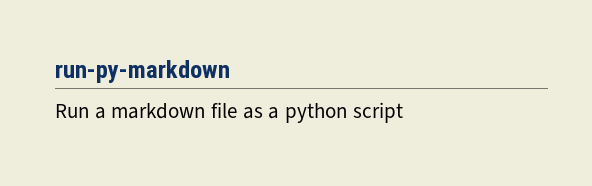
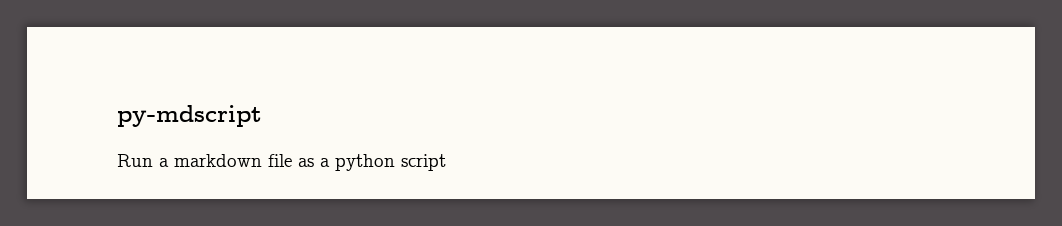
- run-py-markdown
+ py-mdscript

